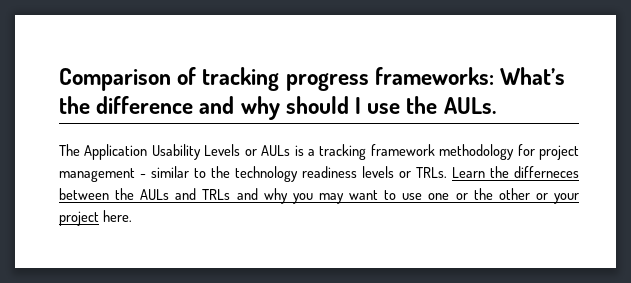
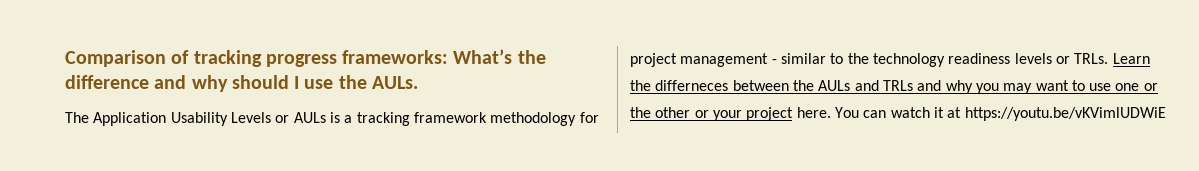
+ You can watch it at https://youtu.be/vKVimlUDWiE

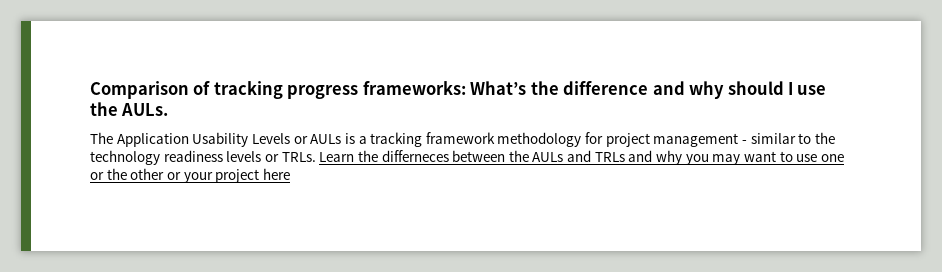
- Learn the differneces between the AULs and TRLs and why you may want to use one or the other or your project here. You can watch it at https://youtu.be/vKVimlUDWiE
+ Learn the differneces between the AULs and TRLs and why you may want to use one or the other or your project here

